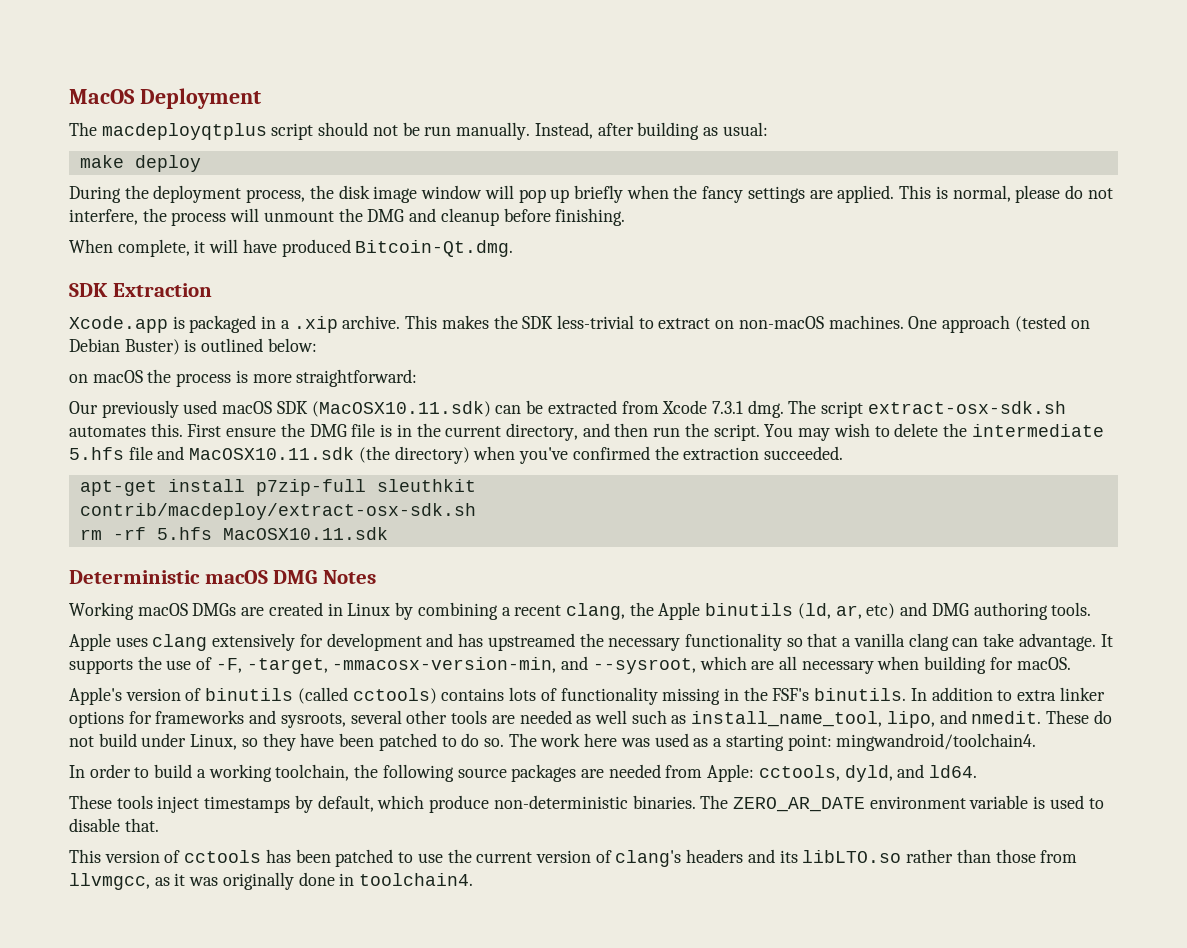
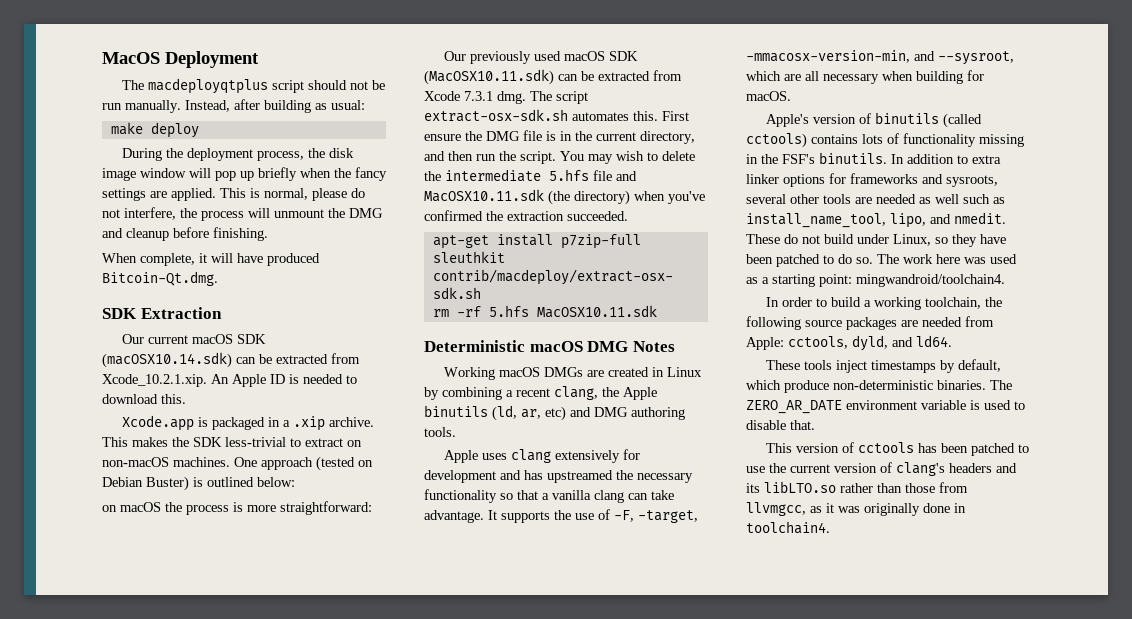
+ Our current macOS SDK (macOSX10.14.sdk) can be extracted from Xcode_10.2.1.xip. An Apple ID is needed to download this.

